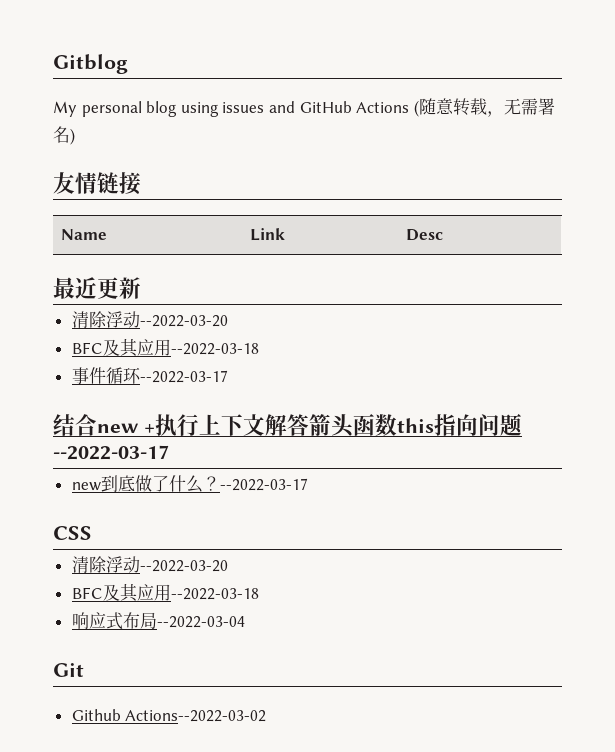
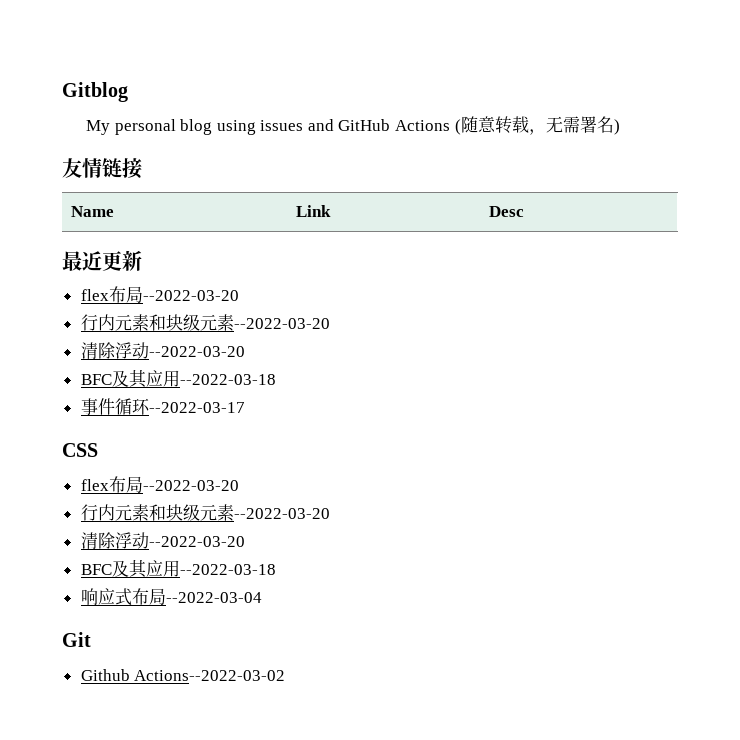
  最近更新
+ flex布局--2022-03-20
+ 行内元素和块级元素--2022-03-20
- 结合new +执行上下文解答箭头函数this指向问题--2022-03-17
- new到底做了什么？--2022-03-17
  CSS
+ flex布局--2022-03-20
+ 行内元素和块级元素--2022-03-20

